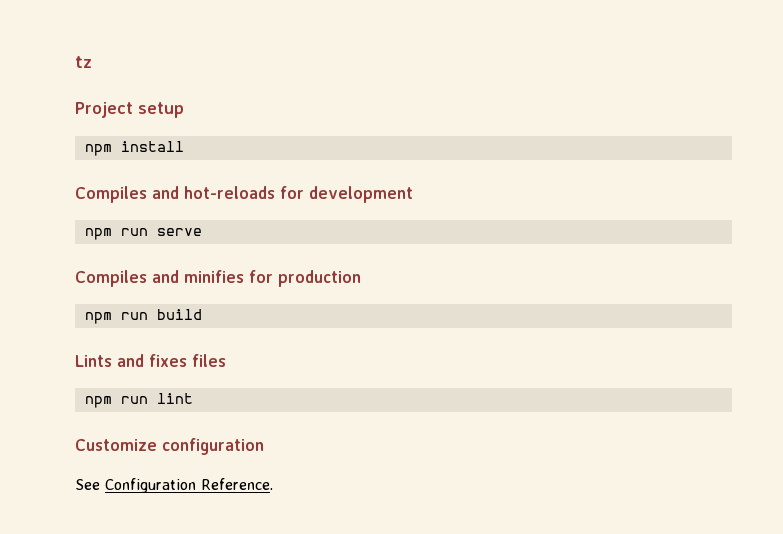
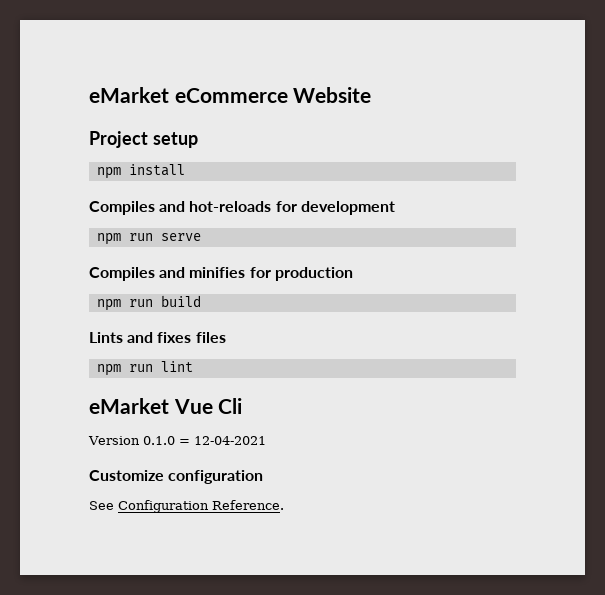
- tz
+ eMarket eCommerce Website
+ eMarket Vue Cli
+ Version 0.1.0 = 12-04-2021

